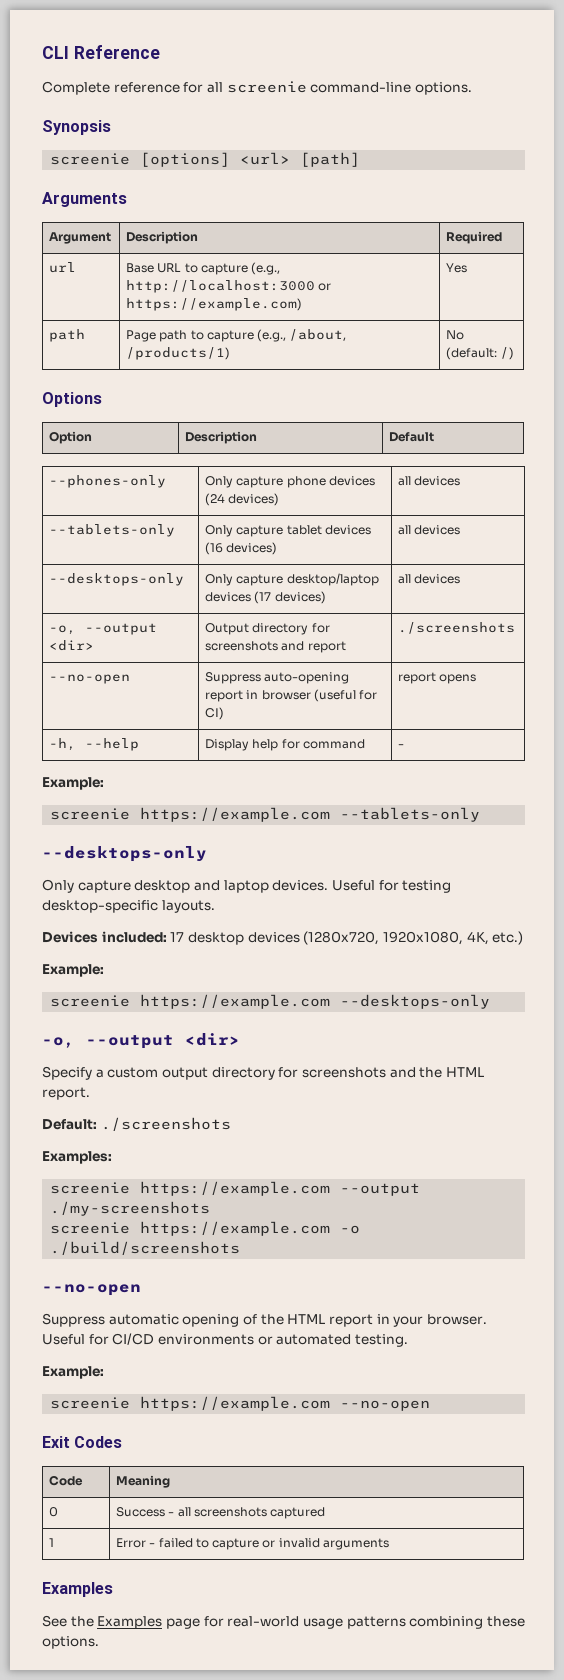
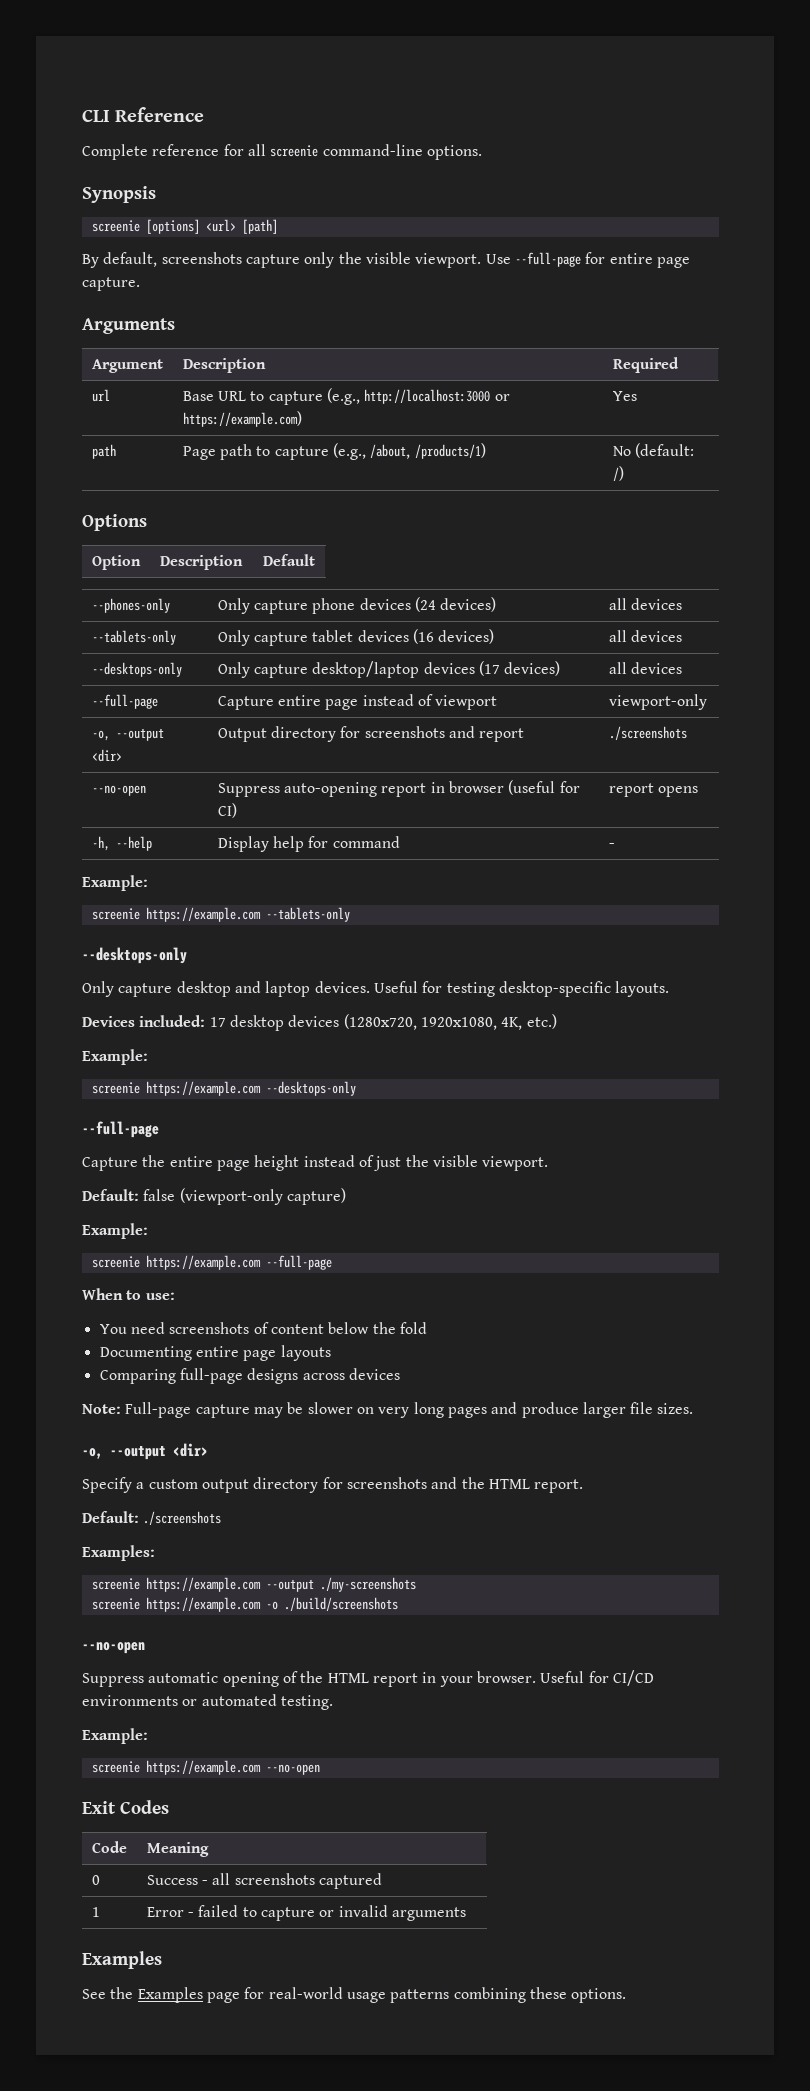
+ By default, screenshots capture only the visible viewport. Use --full-page for entire page capture.
+ --full-page | Capture entire page instead of viewport | viewport-only
  screenie https://example.com --desktops-only
+ --full-page
+ Capture the entire page height instead of just the visible viewport.
+ Default: false (viewport-only capture)
+ Example:
+ screenie https://example.com --full-page
+ When to use:
+ You need screenshots of content below the fold
+ Documenting entire page layouts
+ Comparing full-page designs across devices
+ Note: Full-page capture may be slower on very long pages and produce larger file sizes.

